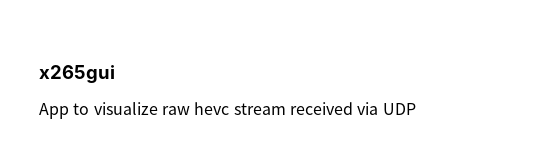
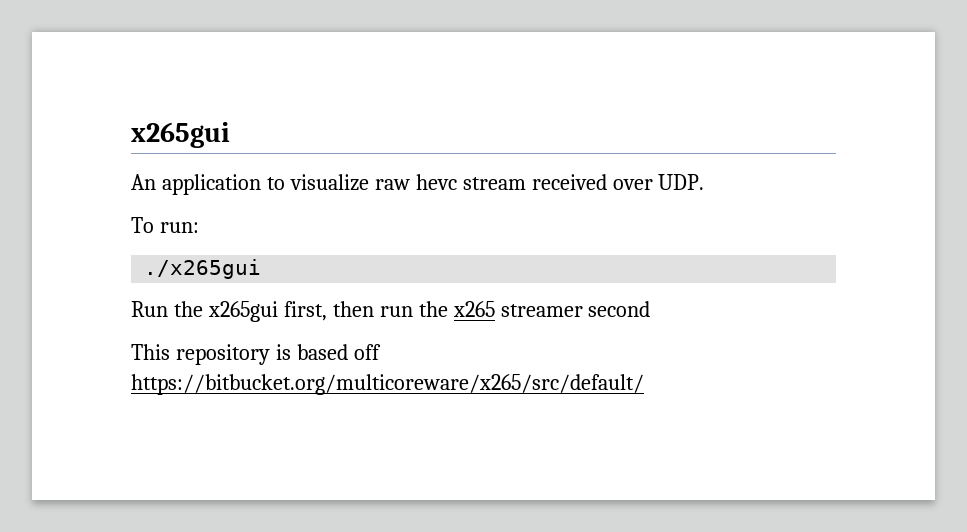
- App to visualize raw hevc stream received via UDP
+ An application to visualize raw hevc stream received over UDP.
+ To run:
+ ./x265gui
+ Run the x265gui first, then run the x265 streamer second
+ This repository is based off https://bitbucket.org/multicoreware/x265/src/default/

